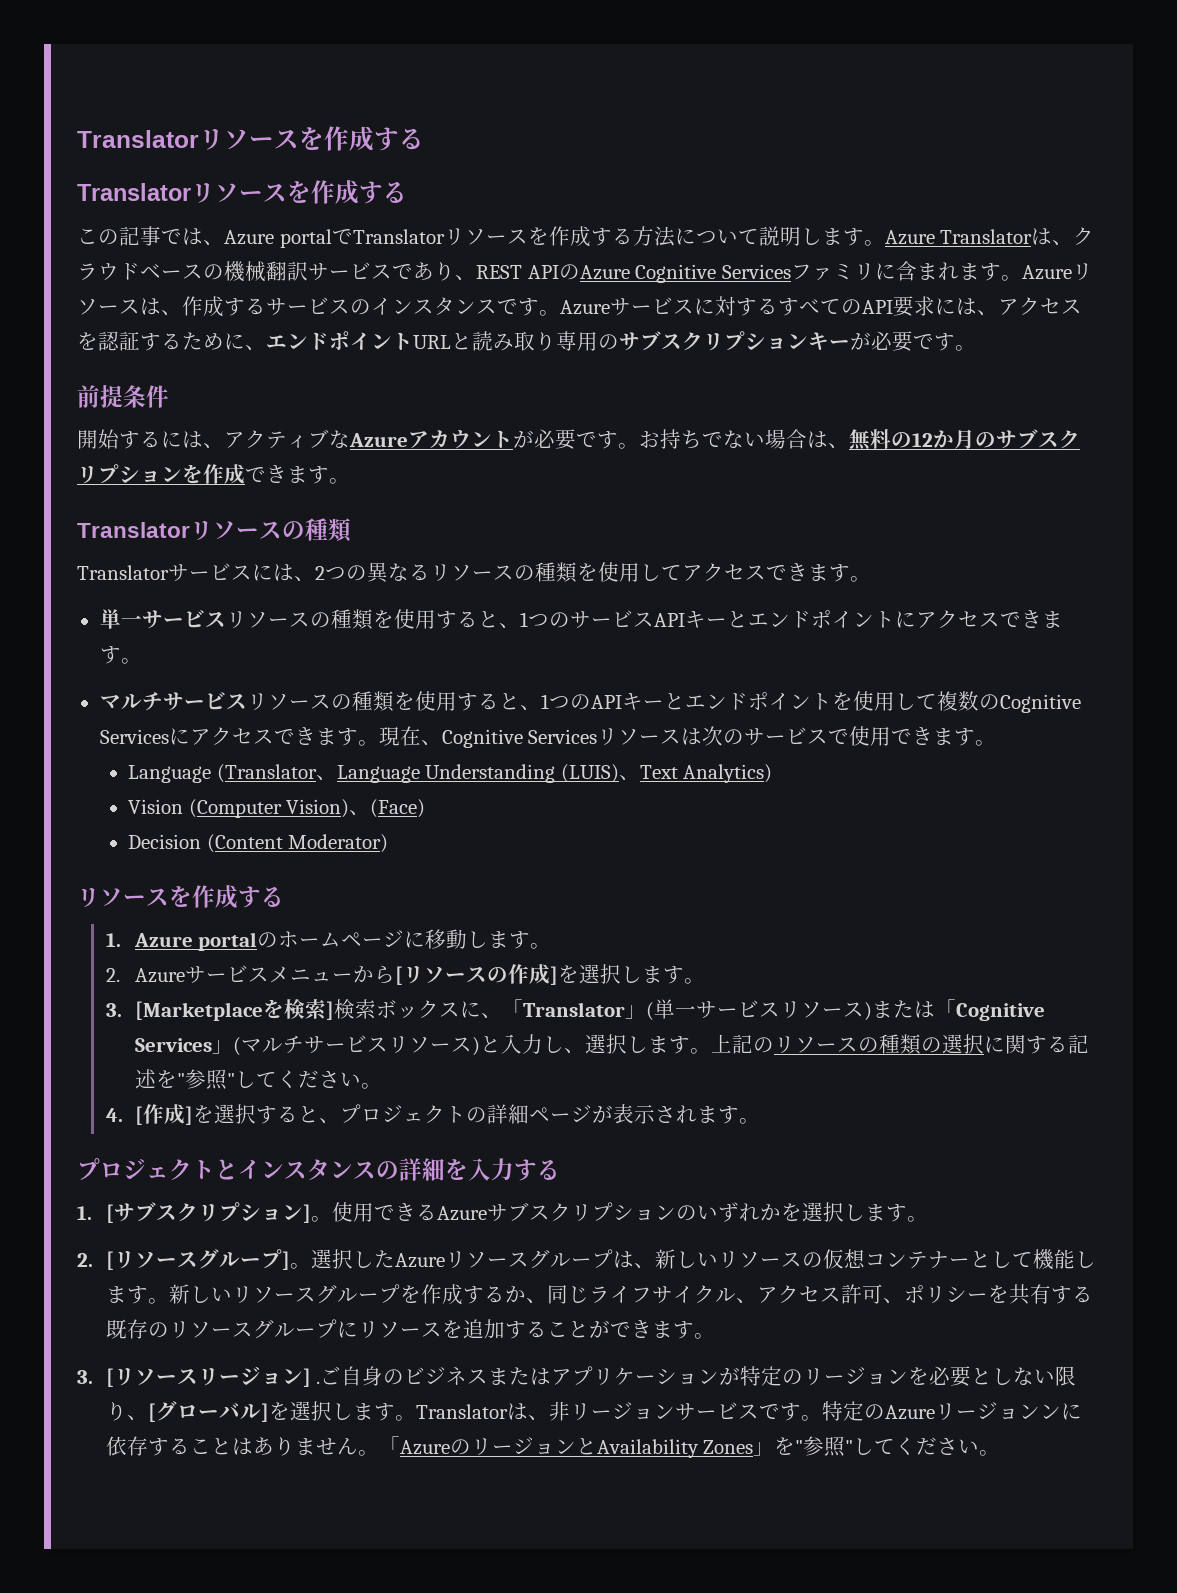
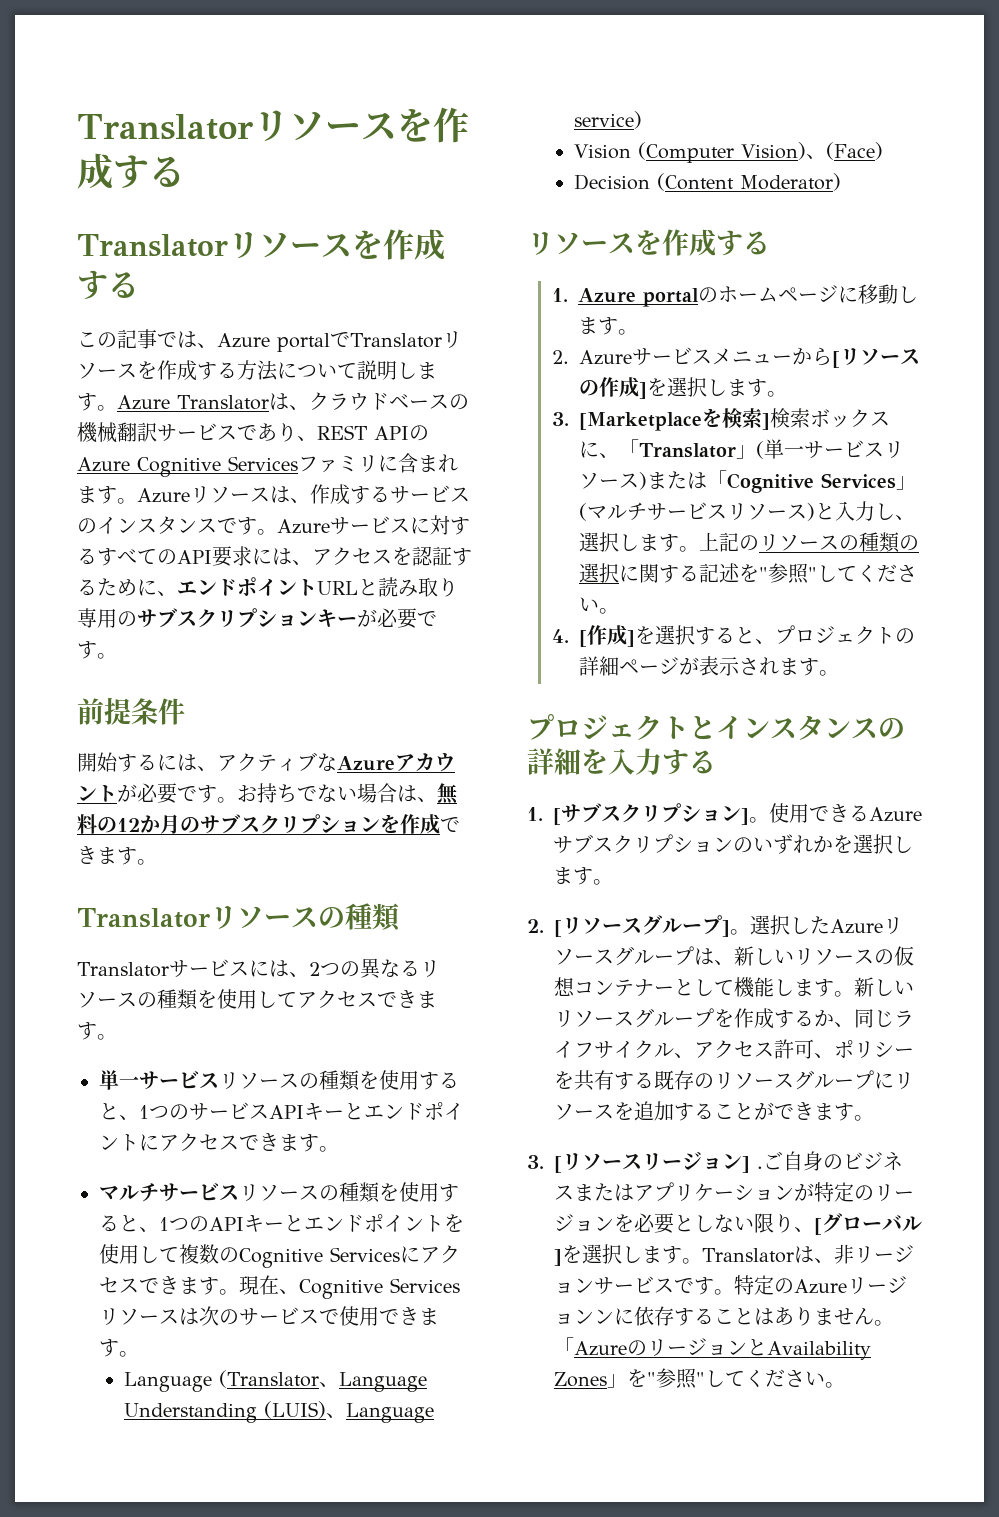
- Language (Translator、Language Understanding (LUIS)、Text Analytics)
+ Language (Translator、Language Understanding (LUIS)、Language service)

